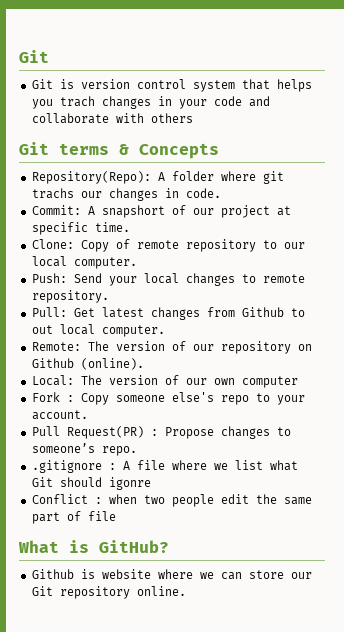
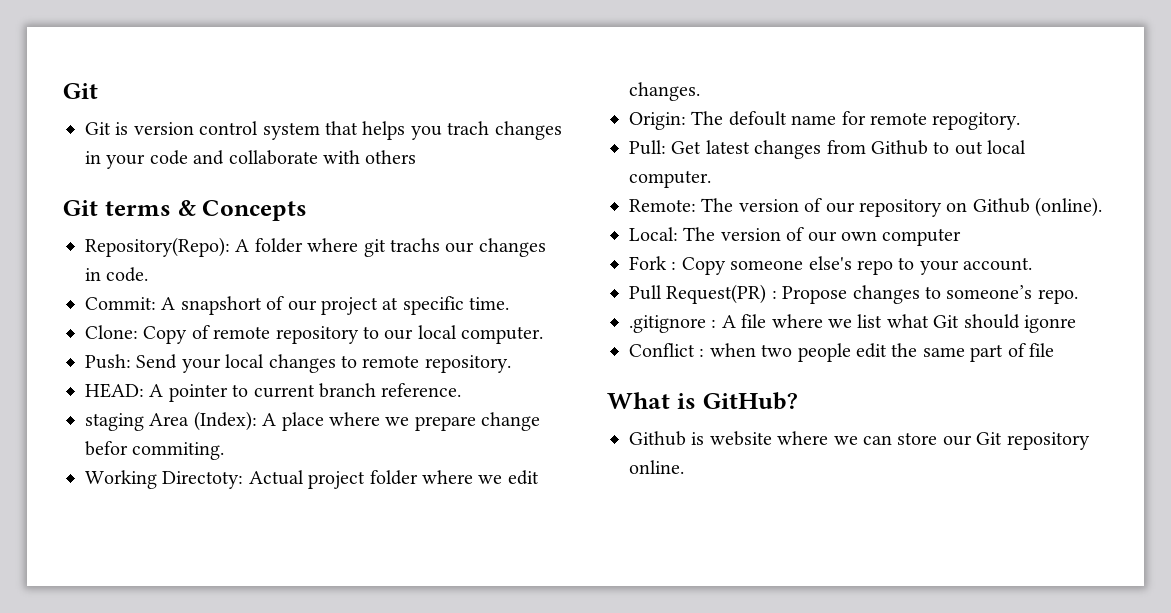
+ HEAD: A pointer to current branch reference.
+ staging Area (Index): A place where we prepare change befor commiting.
+ Working Directoty: Actual project folder where we edit changes.
+ Origin: The defoult name for remote repogitory.

